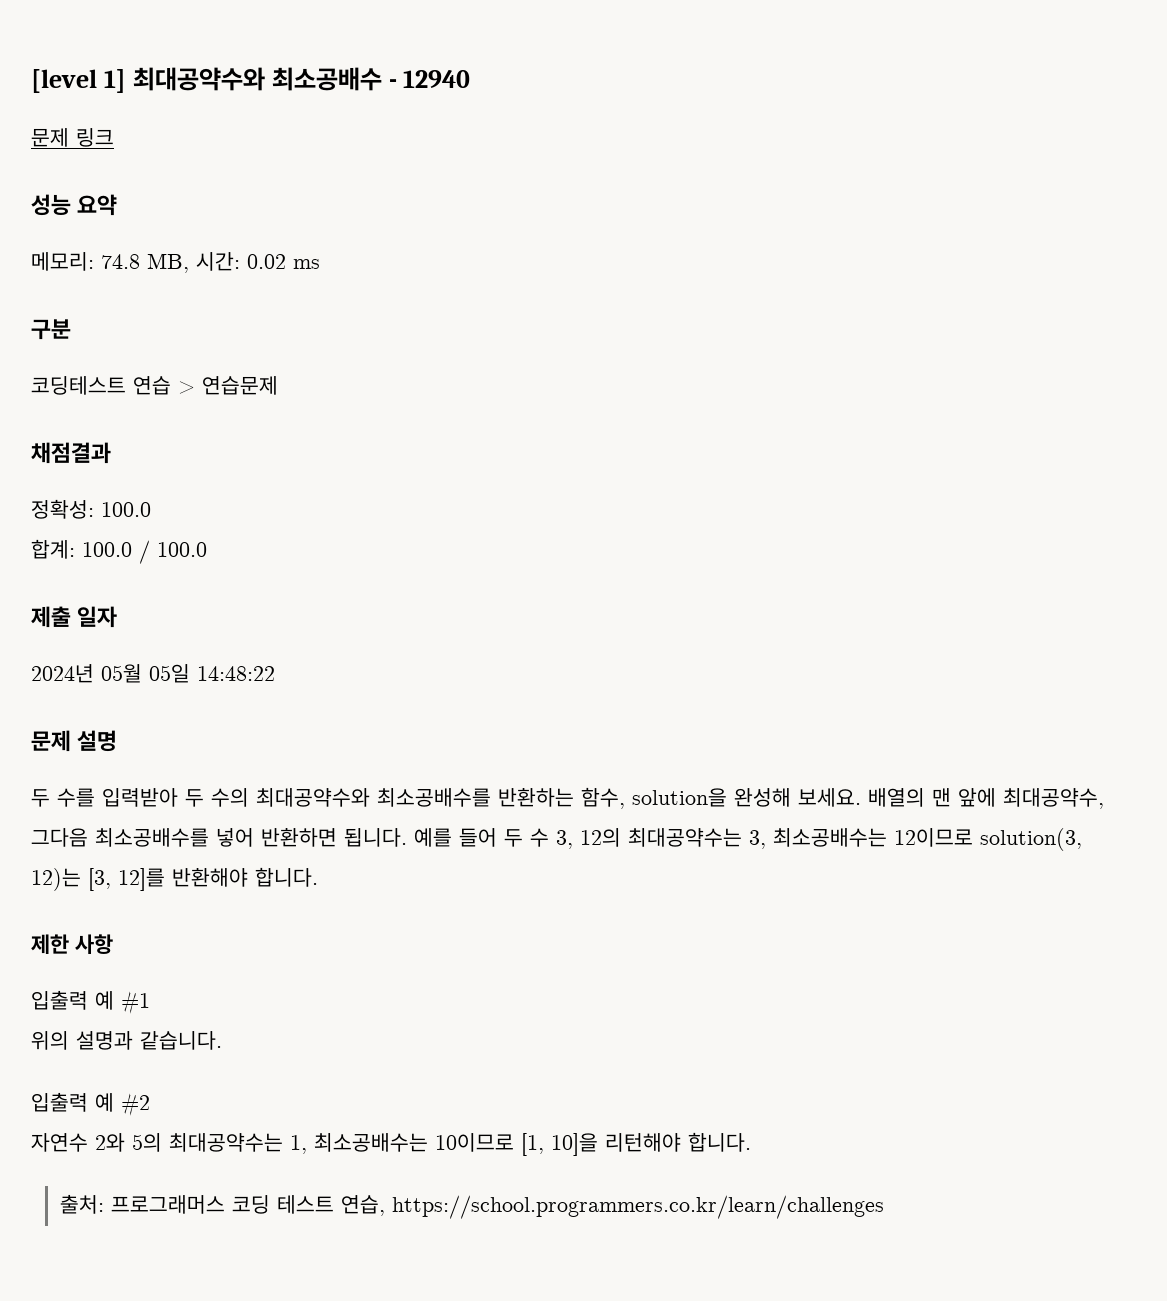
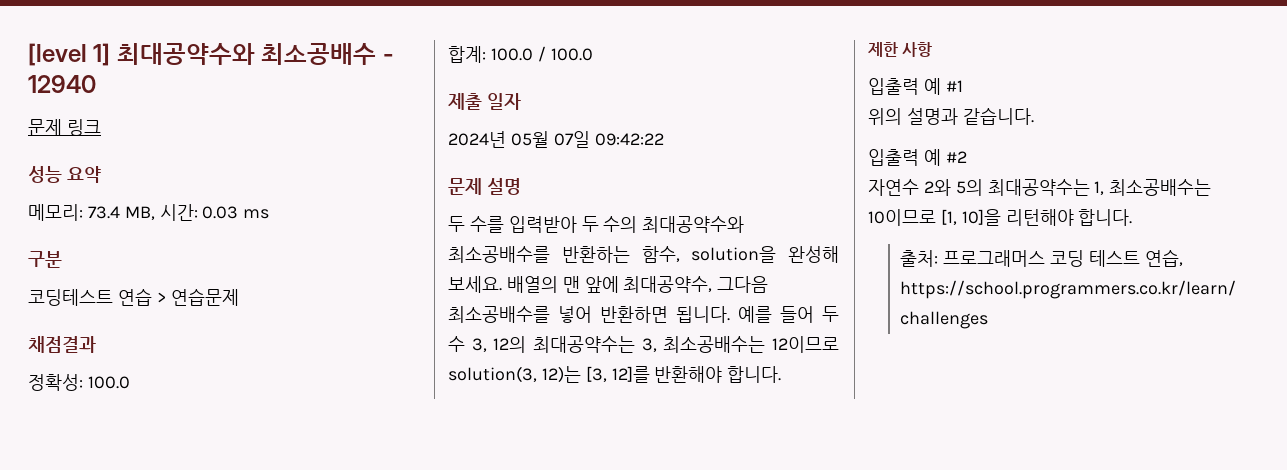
- 메모리: 74.8 MB, 시간: 0.02 ms
+ 메모리: 73.4 MB, 시간: 0.03 ms
- 2024년 05월 05일 14:48:22
+ 2024년 05월 07일 09:42:22

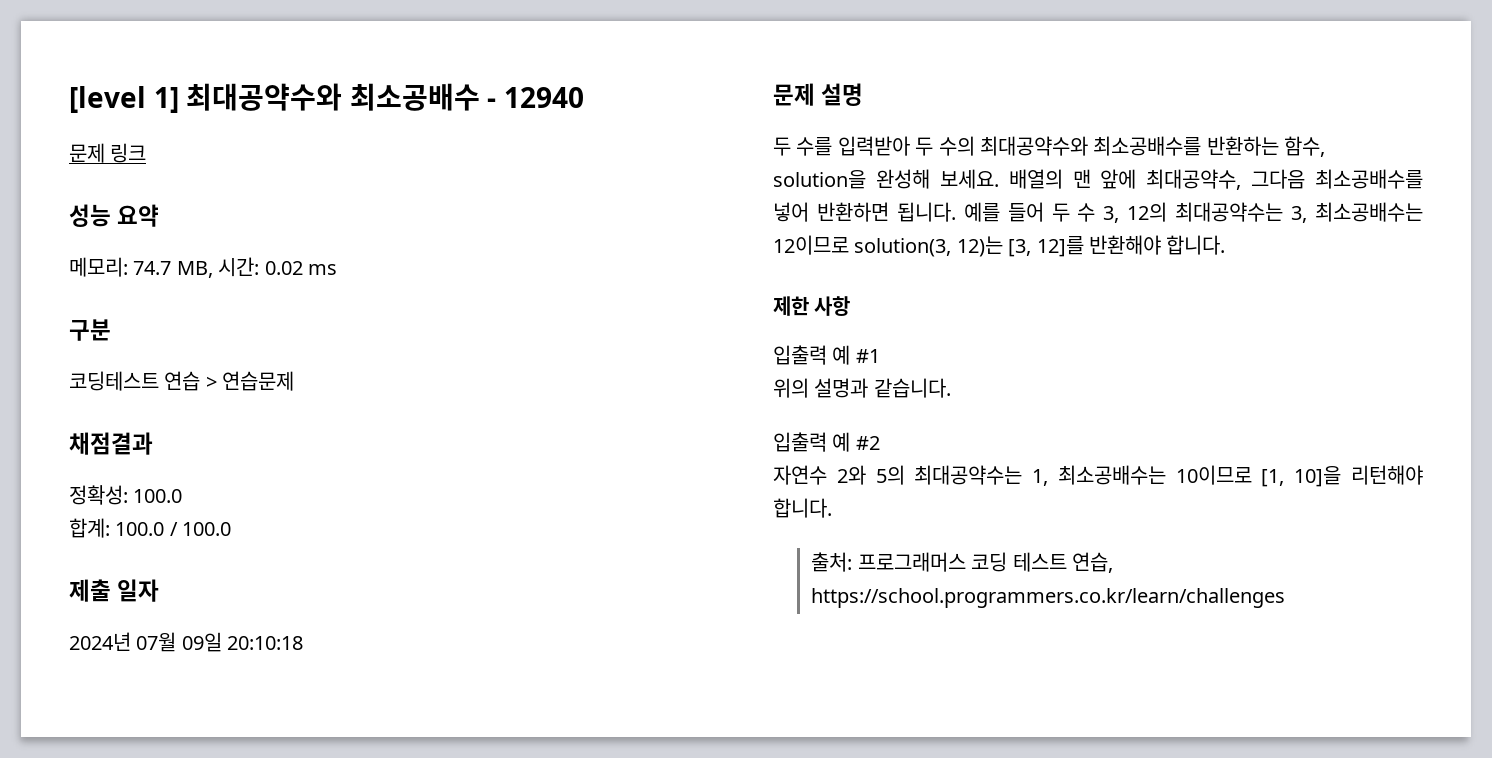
- 메모리: 73.4 MB, 시간: 0.03 ms
+ 메모리: 74.7 MB, 시간: 0.02 ms
- 2024년 05월 07일 09:42:22
+ 2024년 07월 09일 20:10:18

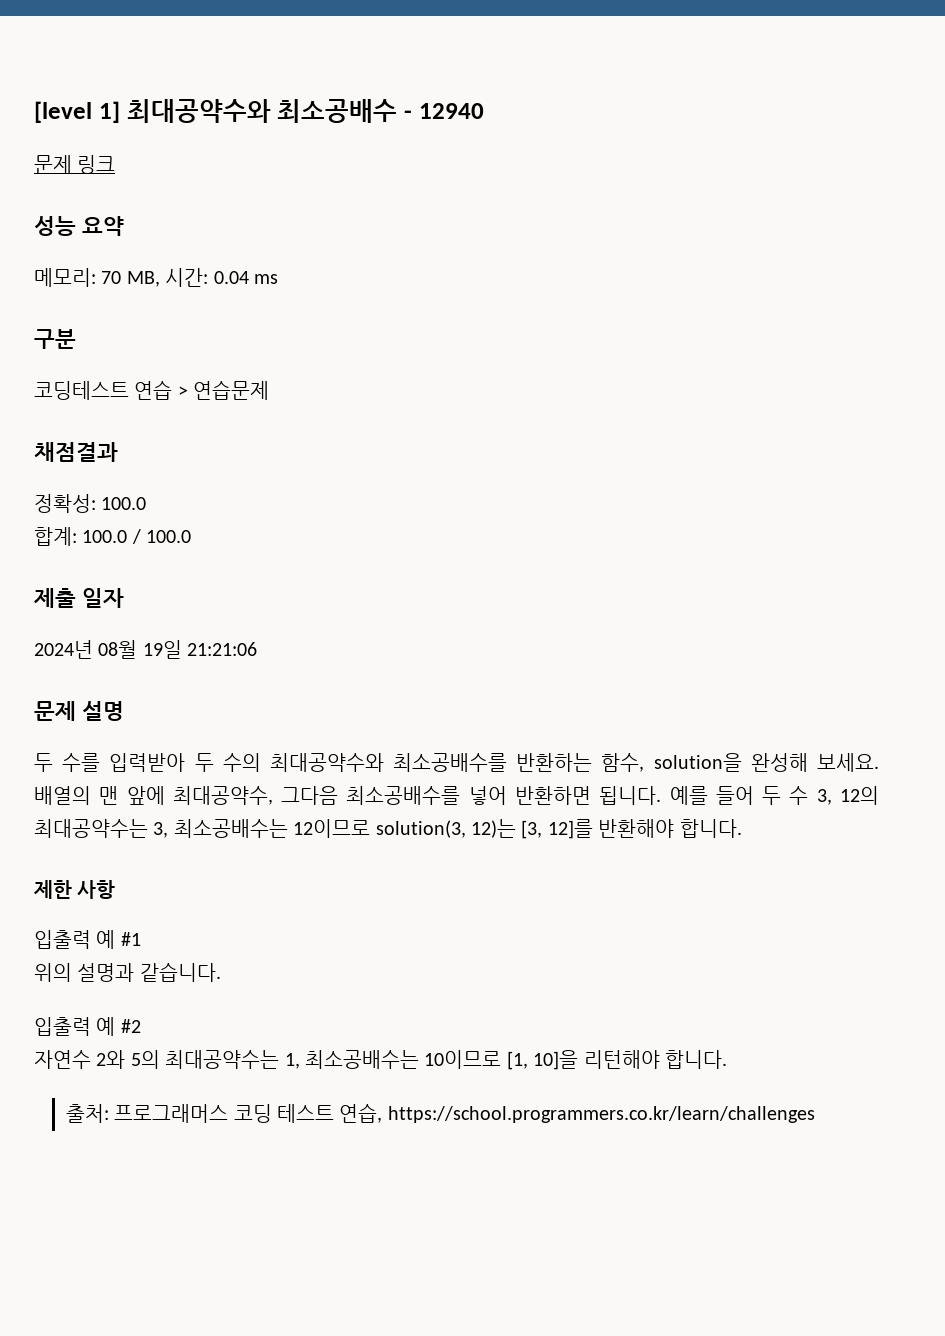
- 메모리: 74.7 MB, 시간: 0.02 ms
+ 메모리: 70 MB, 시간: 0.04 ms
- 2024년 07월 09일 20:10:18
+ 2024년 08월 19일 21:21:06

